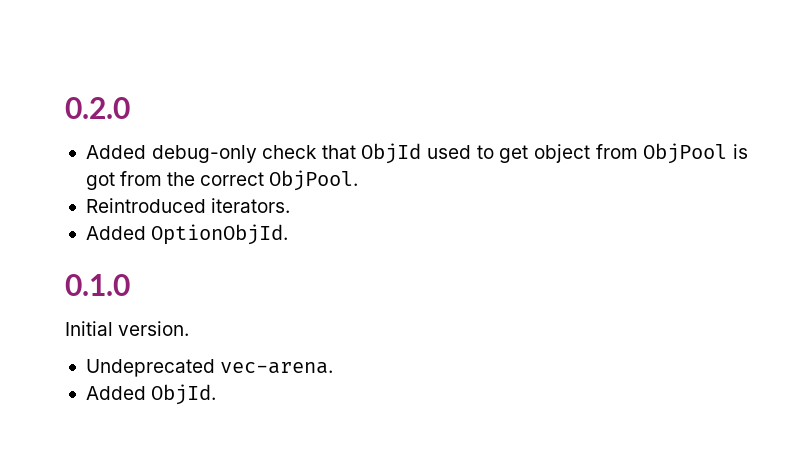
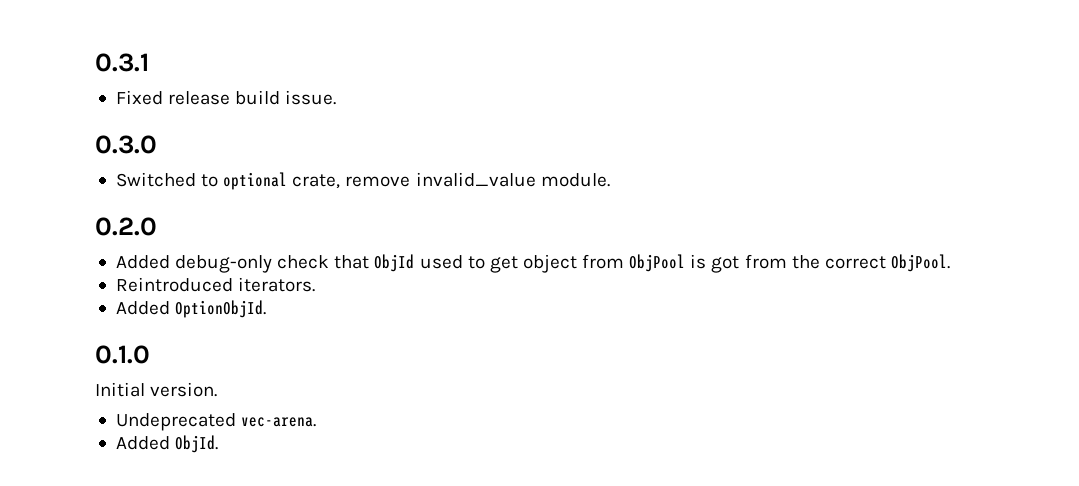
+ 0.3.1
+ Fixed release build issue.
+ 0.3.0
+ Switched to optional crate, remove invalid_value module.

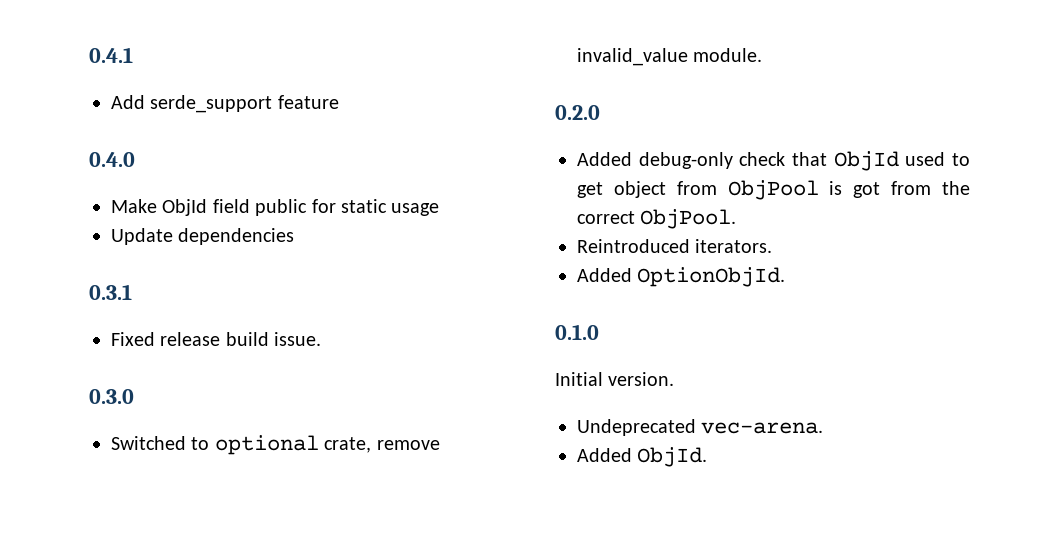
+ 0.4.1
+ Add serde_support feature
+ 0.4.0
+ Make ObjId field public for static usage
+ Update dependencies

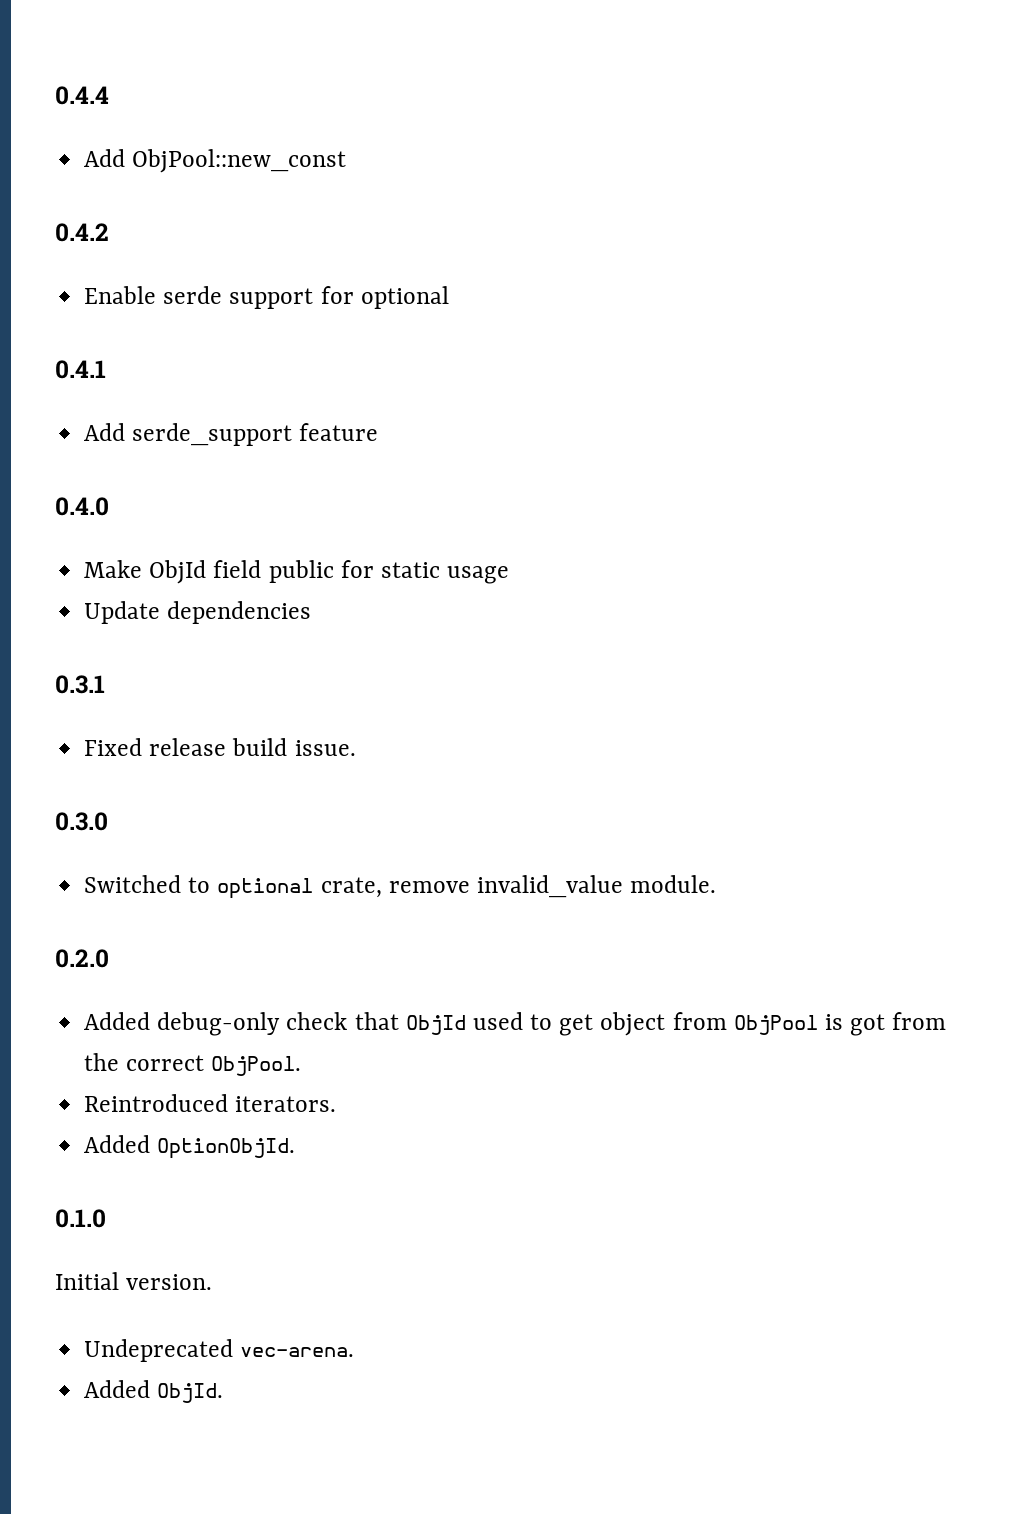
+ 0.4.4
+ Add ObjPool::new_const
+ 0.4.2
+ Enable serde support for optional

